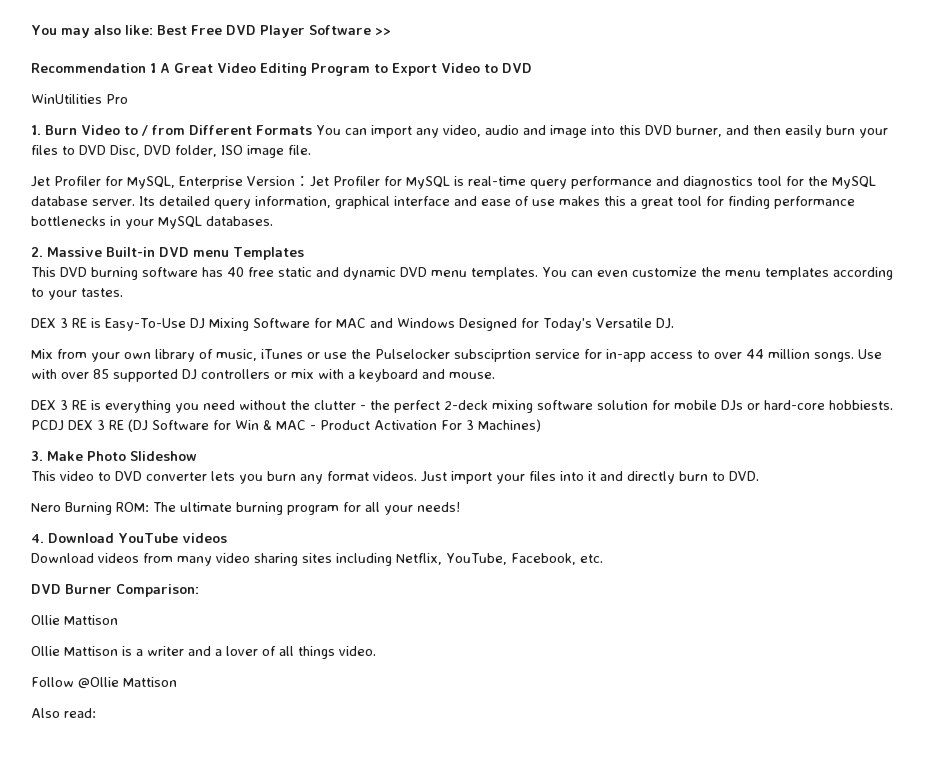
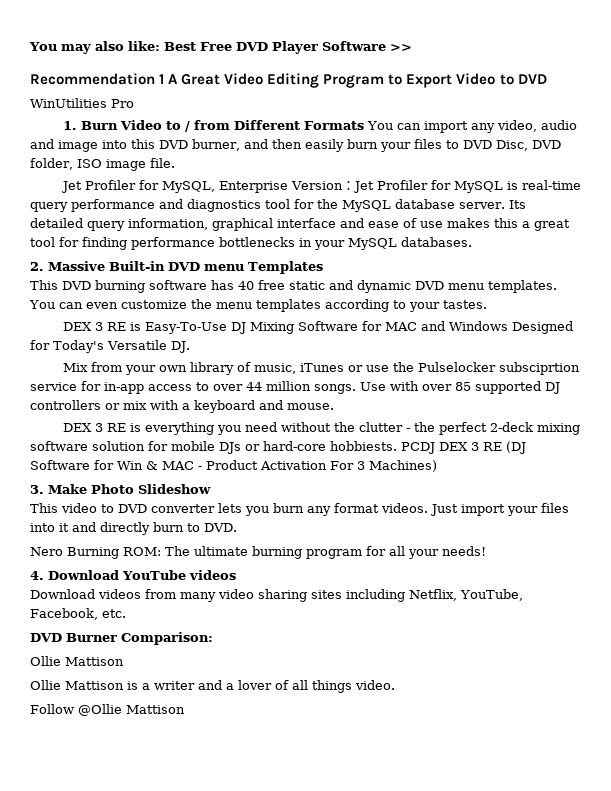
- Also read:

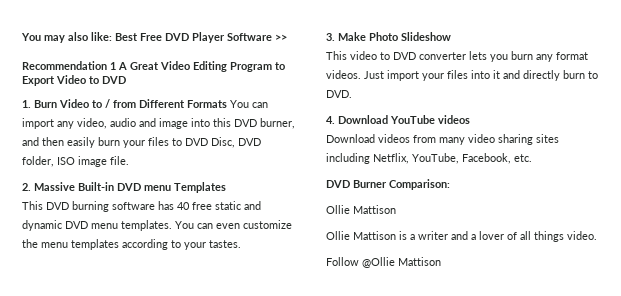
- WinUtilities Pro
- Jet Profiler for MySQL, Enterprise Version：Jet Profiler for MySQL is real-time query performance and diagnostics tool for the MySQL database server. Its detailed query information, graphical interface and ease of use makes this a great tool for finding performance bottlenecks in your MySQL databases.
- DEX 3 RE is Easy-To-Use DJ Mixing Software for MAC and Windows Designed for Today's Versatile DJ.
- Mix from your own library of music, iTunes or use the Pulselocker subsciprtion service for in-app access to over 44 million songs. Use with over 85 supported DJ controllers or mix with a keyboard and mouse.
- DEX 3 RE is everything you need without the clutter - the perfect 2-deck mixing software solution for mobile DJs or hard-core hobbiests. PCDJ DEX 3 RE (DJ Software for Win & MAC - Product Activation For 3 Machines)
- Nero Burning ROM: The ultimate burning program for all your needs!

